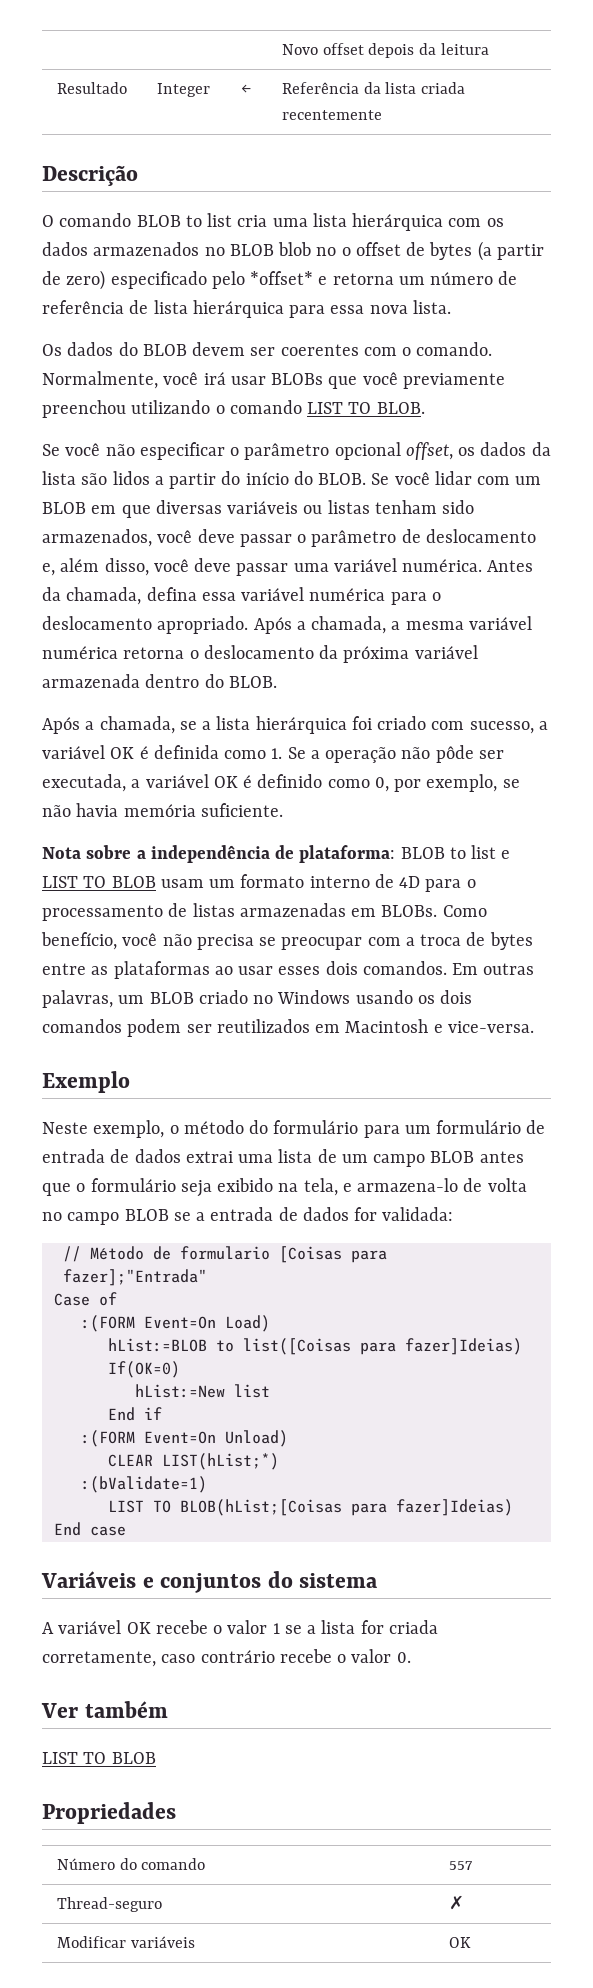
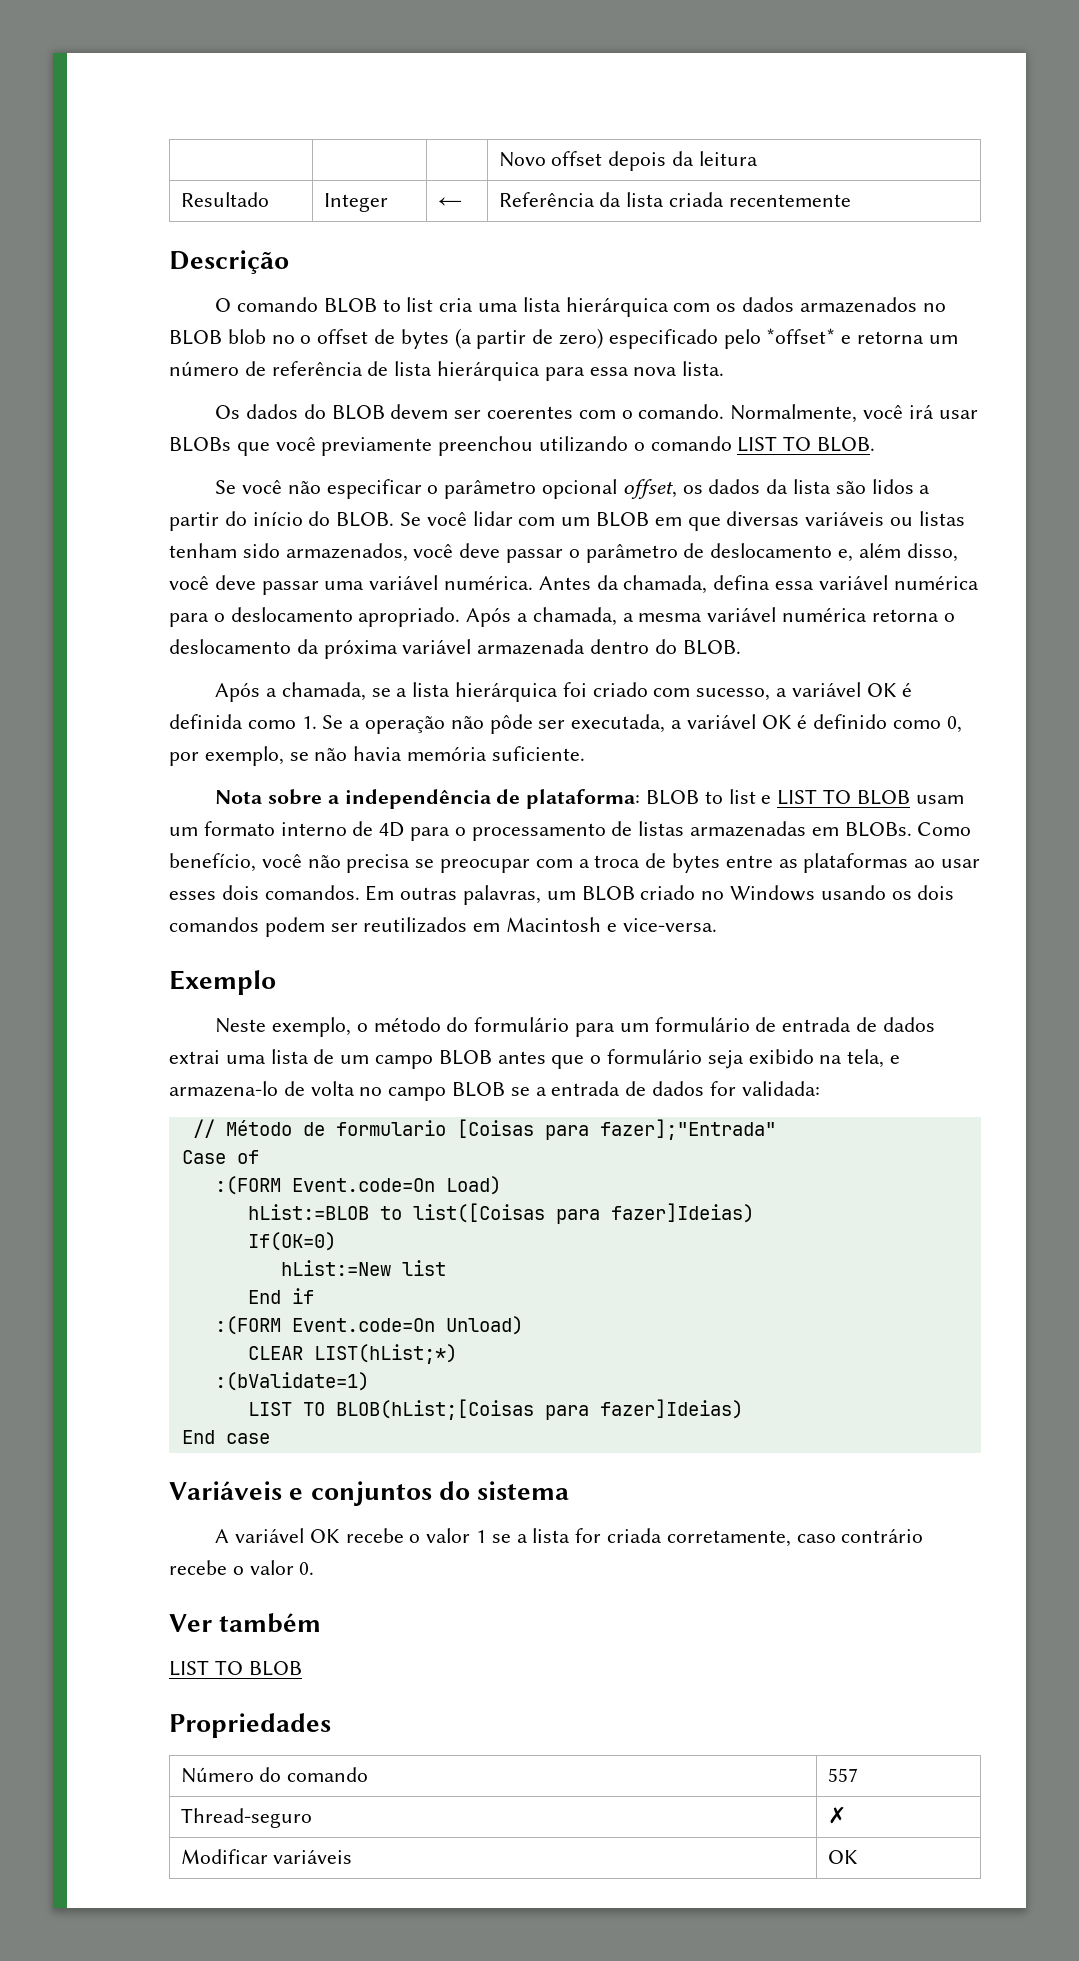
- :(FORM Event=On Load)
+ :(FORM Event.code=On Load)
- :(FORM Event=On Unload)
+ :(FORM Event.code=On Unload)

